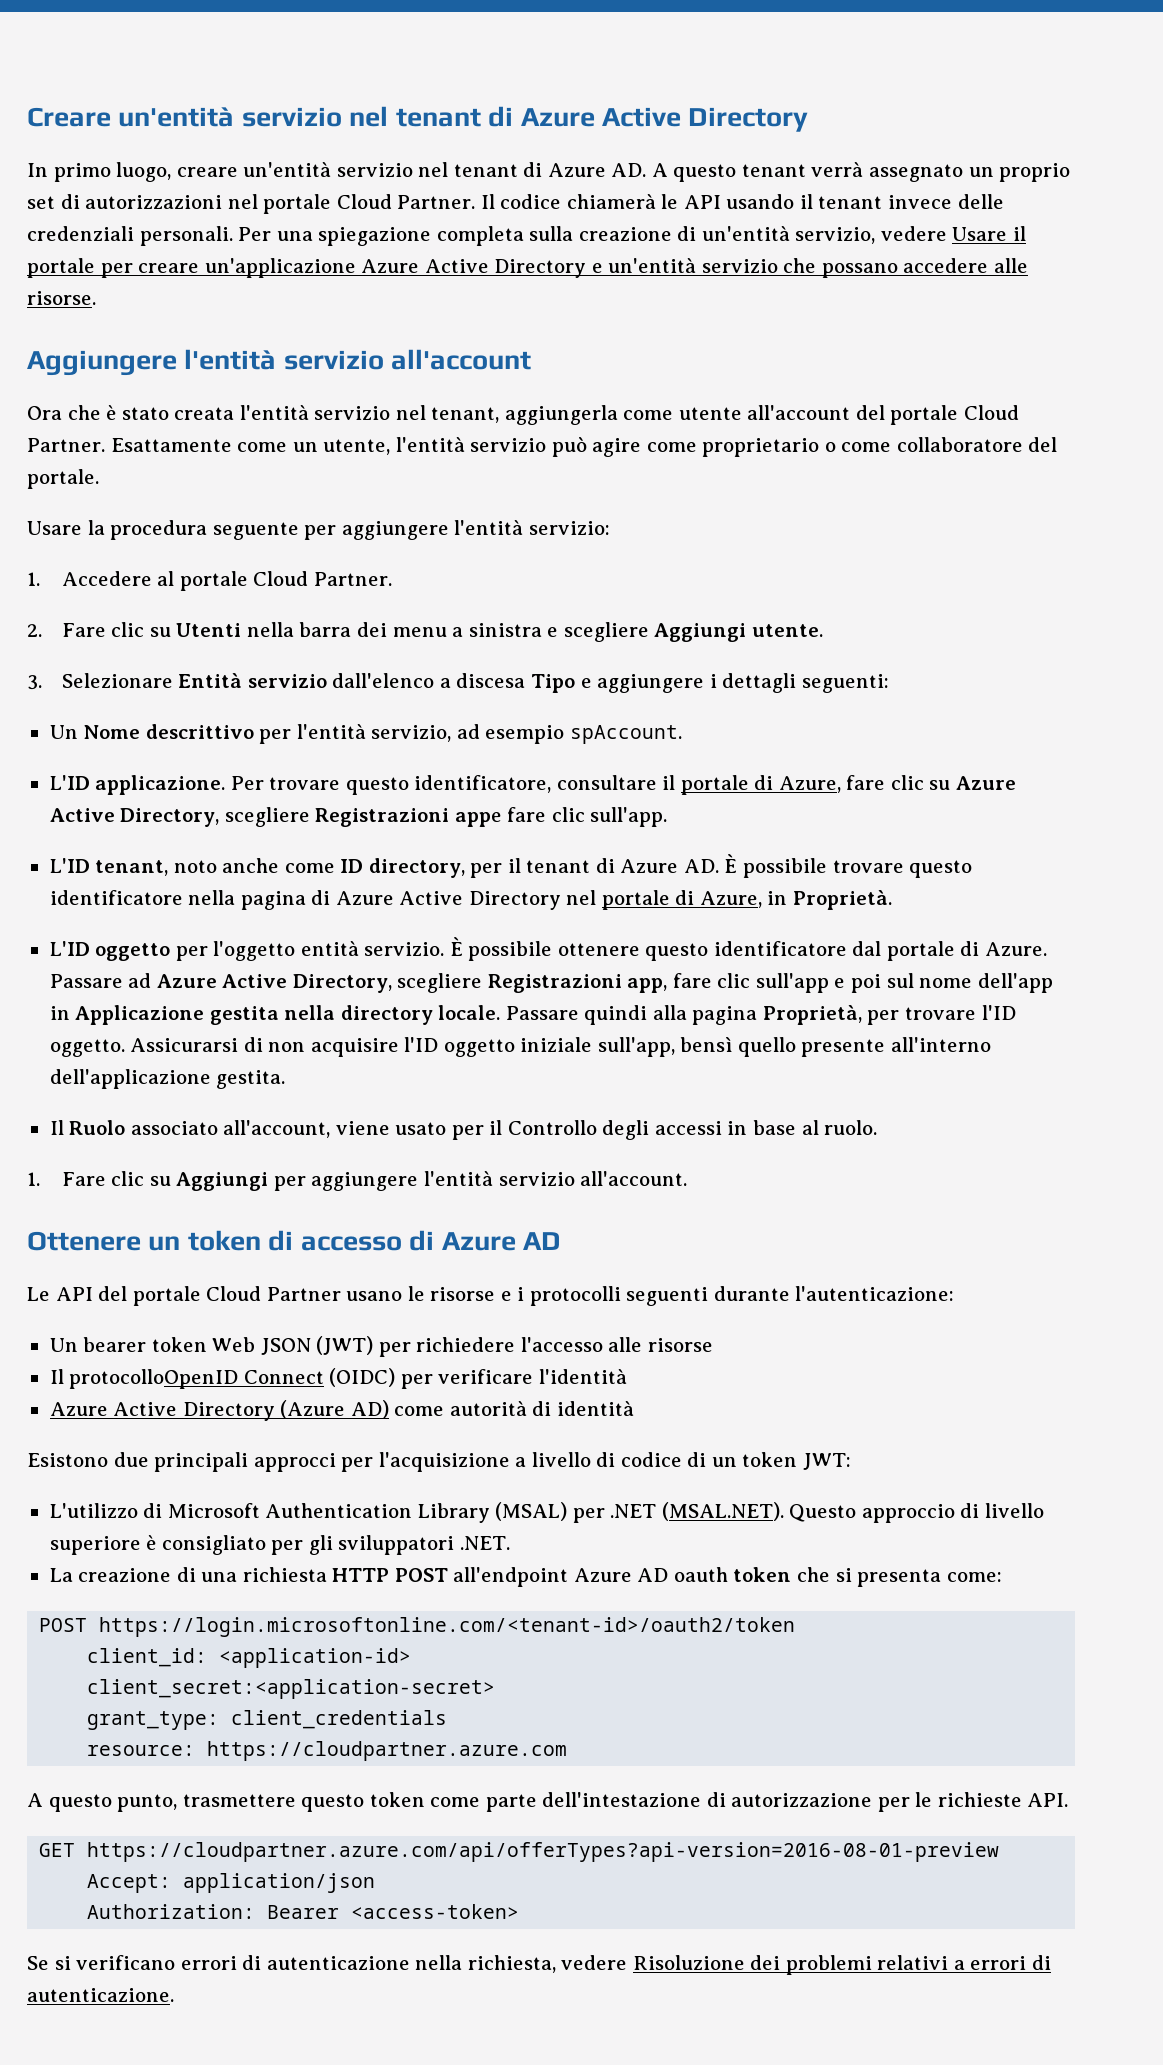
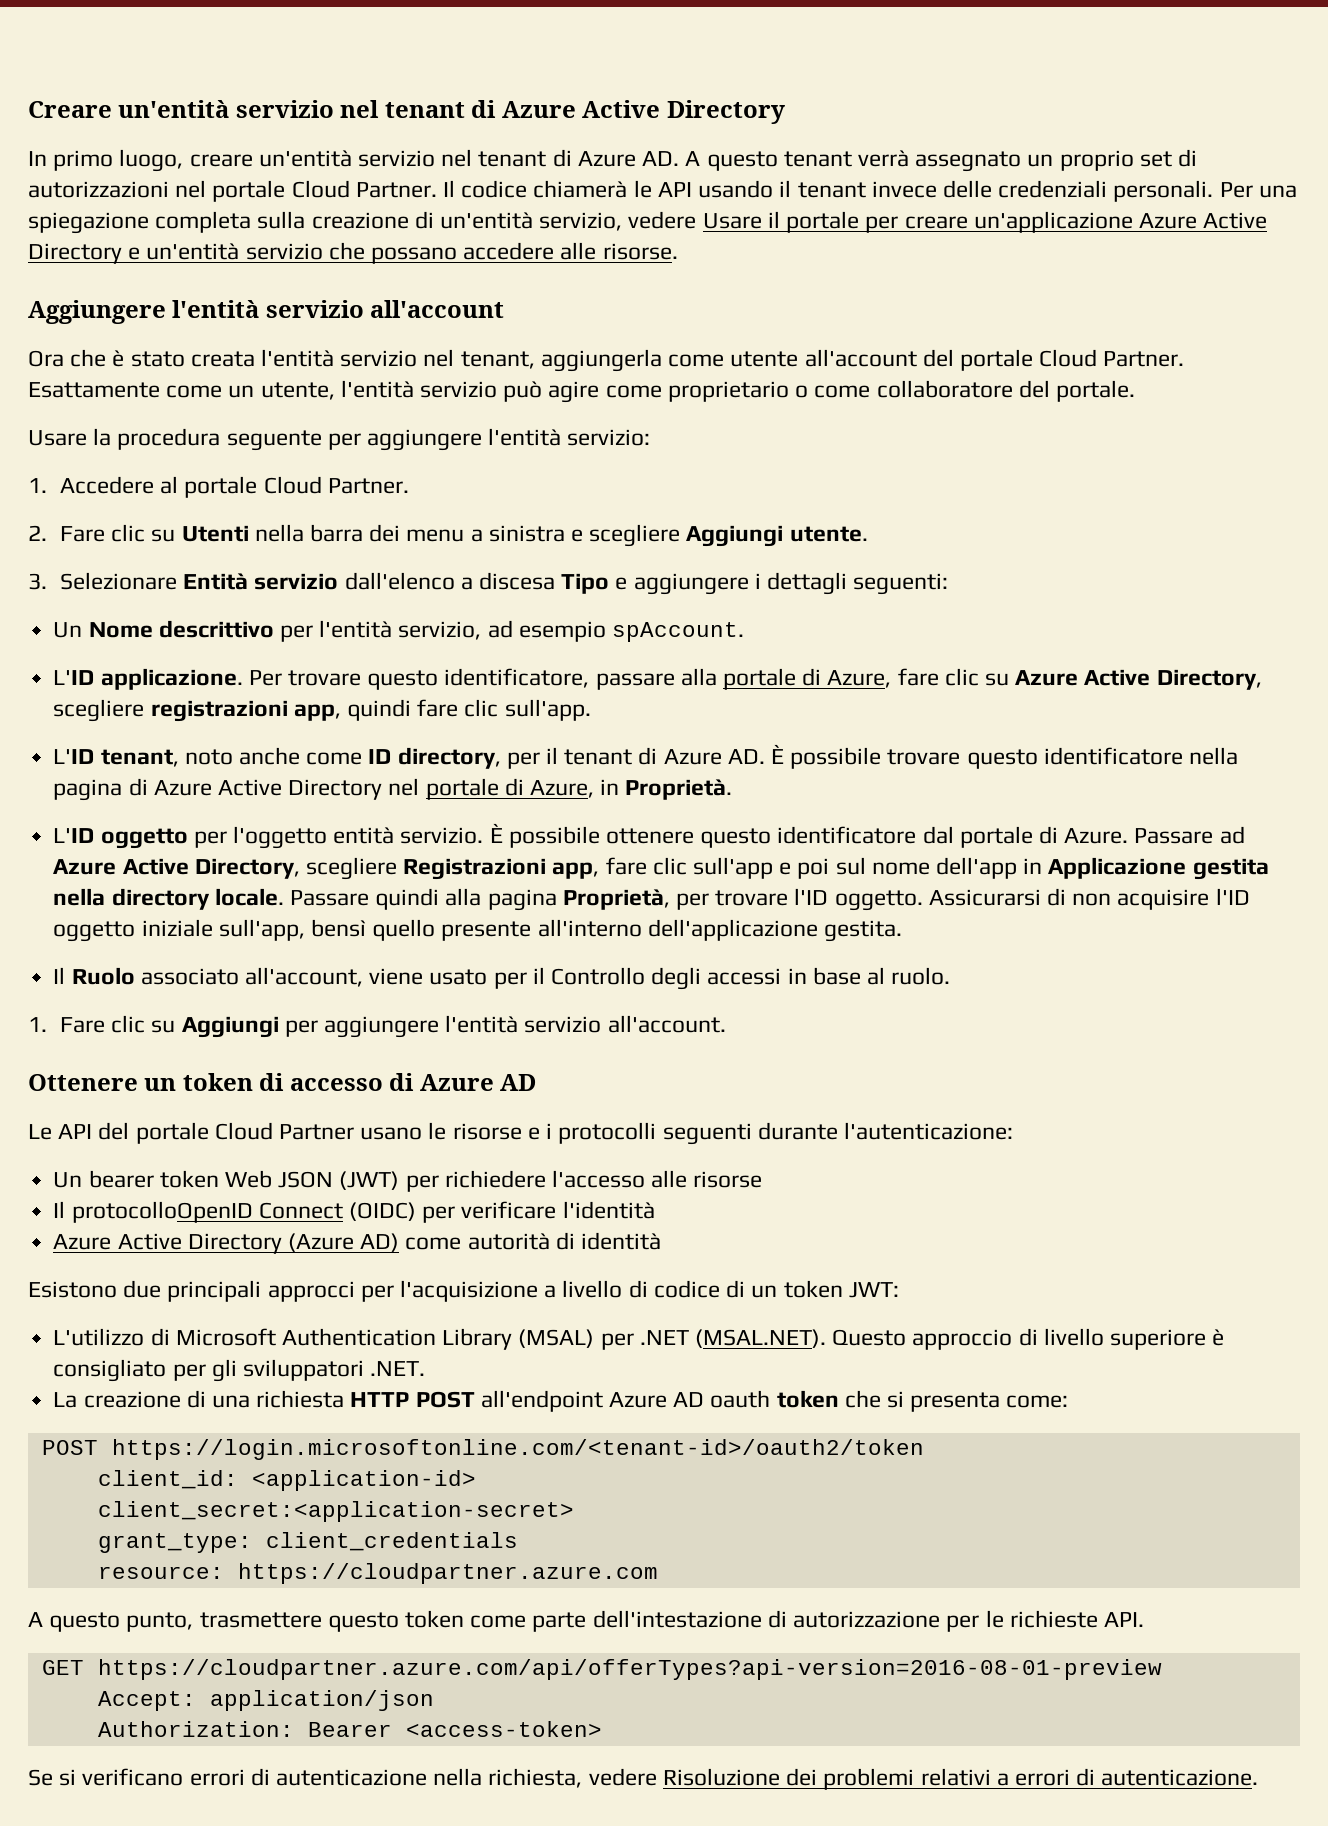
- Per trovare questo identificatore, consultare il portale di Azure, fare clic su Azure Active Directory, scegliere Registrazioni appe fare clic sull'app.
+ Per trovare questo identificatore, passare alla portale di Azure, fare clic su Azure Active Directory, scegliere registrazioni app, quindi fare clic sull'app.

